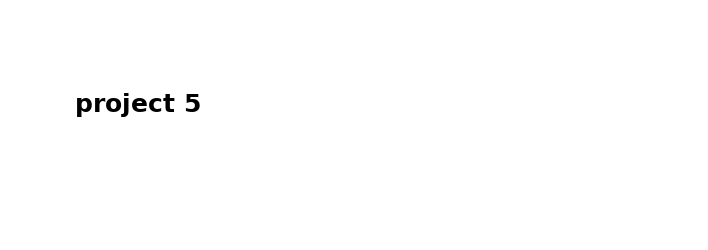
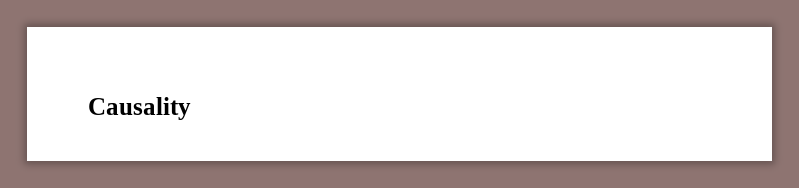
- project 5
+ Causality

